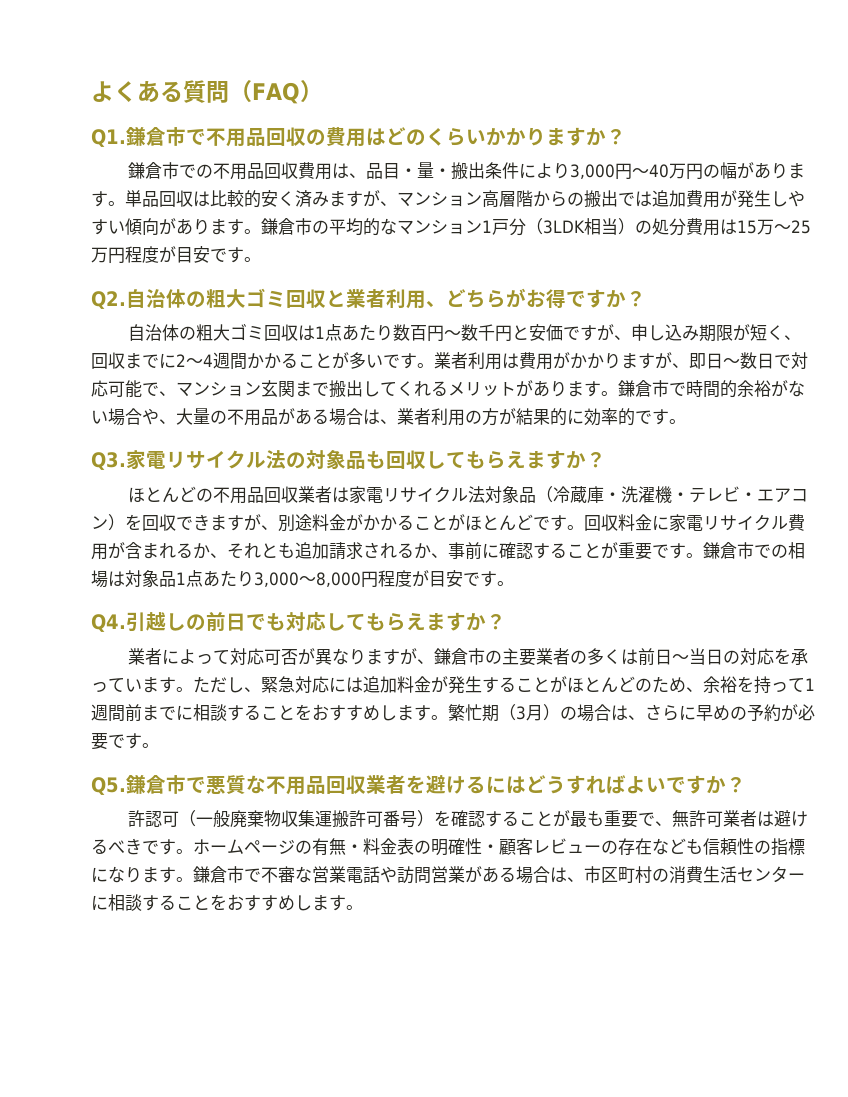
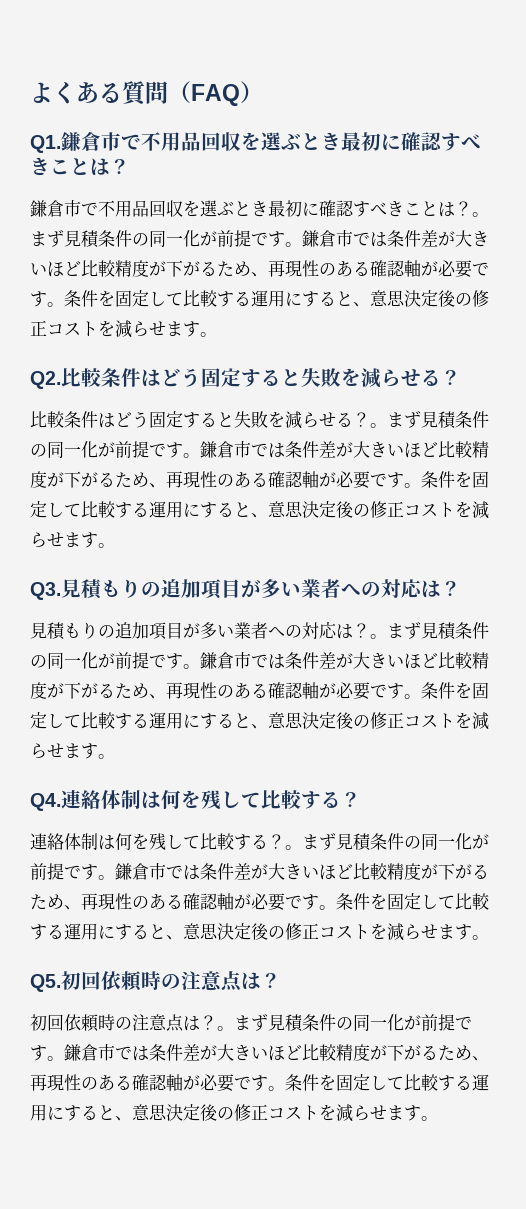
- Q1.鎌倉市で不用品回収の費用はどのくらいかかりますか？
+ Q1.鎌倉市で不用品回収を選ぶとき最初に確認すべきことは？
- 鎌倉市での不用品回収費用は、品目・量・搬出条件により3,000円〜40万円の幅があります。単品回収は比較的安く済みますが、マンション高層階からの搬出では追加費用が発生しやすい傾向があります。鎌倉市の平均的なマンション1戸分（3LDK相当）の処分費用は15万〜25万円程度が目安です。
- Q2.自治体の粗大ゴミ回収と業者利用、どちらがお得ですか？
- 自治体の粗大ゴミ回収は1点あたり数百円〜数千円と安価ですが、申し込み期限が短く、回収までに2〜4週間かかることが多いです。業者利用は費用がかかりますが、即日〜数日で対応可能で、マンション玄関まで搬出してくれるメリットがあります。鎌倉市で時間的余裕がない場合や、大量の不用品がある場合は、業者利用の方が結果的に効率的です。
- Q3.家電リサイクル法の対象品も回収してもらえますか？
- ほとんどの不用品回収業者は家電リサイクル法対象品（冷蔵庫・洗濯機・テレビ・エアコン）を回収できますが、別途料金がかかることがほとんどです。回収料金に家電リサイクル費用が含まれるか、それとも追加請求されるか、事前に確認することが重要です。鎌倉市での相場は対象品1点あたり3,000〜8,000円程度が目安です。
- Q4.引越しの前日でも対応してもらえますか？
- 業者によって対応可否が異なりますが、鎌倉市の主要業者の多くは前日〜当日の対応を承っています。ただし、緊急対応には追加料金が発生することがほとんどのため、余裕を持って1週間前までに相談することをおすすめします。繁忙期（3月）の場合は、さらに早めの予約が必要です。
- Q5.鎌倉市で悪質な不用品回収業者を避けるにはどうすればよいですか？
- 許認可（一般廃棄物収集運搬許可番号）を確認することが最も重要で、無許可業者は避けるべきです。ホームページの有無・料金表の明確性・顧客レビューの存在なども信頼性の指標になります。鎌倉市で不審な営業電話や訪問営業がある場合は、市区町村の消費生活センターに相談することをおすすめします。
+ 鎌倉市で不用品回収を選ぶとき最初に確認すべきことは？。まず見積条件の同一化が前提です。鎌倉市では条件差が大きいほど比較精度が下がるため、再現性のある確認軸が必要です。条件を固定して比較する運用にすると、意思決定後の修正コストを減らせます。
+ Q2.比較条件はどう固定すると失敗を減らせる？
+ 比較条件はどう固定すると失敗を減らせる？。まず見積条件の同一化が前提です。鎌倉市では条件差が大きいほど比較精度が下がるため、再現性のある確認軸が必要です。条件を固定して比較する運用にすると、意思決定後の修正コストを減らせます。
+ Q3.見積もりの追加項目が多い業者への対応は？
+ 見積もりの追加項目が多い業者への対応は？。まず見積条件の同一化が前提です。鎌倉市では条件差が大きいほど比較精度が下がるため、再現性のある確認軸が必要です。条件を固定して比較する運用にすると、意思決定後の修正コストを減らせます。
+ Q4.連絡体制は何を残して比較する？
+ 連絡体制は何を残して比較する？。まず見積条件の同一化が前提です。鎌倉市では条件差が大きいほど比較精度が下がるため、再現性のある確認軸が必要です。条件を固定して比較する運用にすると、意思決定後の修正コストを減らせます。
+ Q5.初回依頼時の注意点は？
+ 初回依頼時の注意点は？。まず見積条件の同一化が前提です。鎌倉市では条件差が大きいほど比較精度が下がるため、再現性のある確認軸が必要です。条件を固定して比較する運用にすると、意思決定後の修正コストを減らせます。

